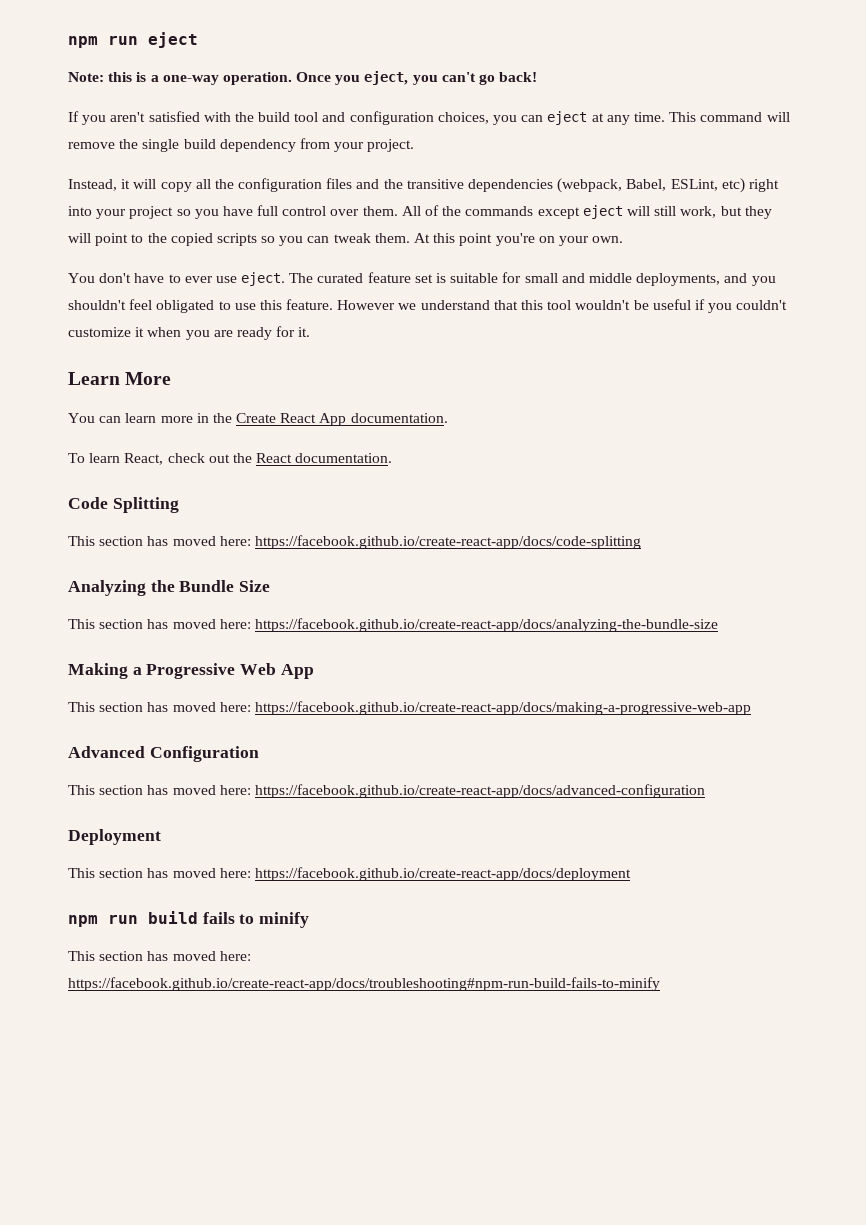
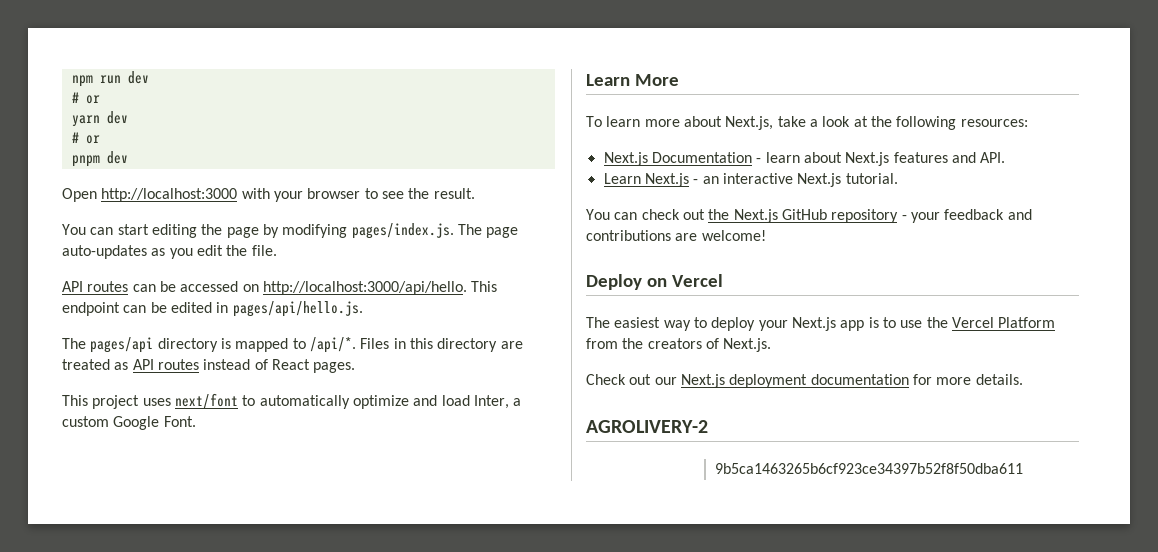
- npm run eject
- Note: this is a one-way operation. Once you eject, you can't go back!
- If you aren't satisfied with the build tool and configuration choices, you can eject at any time. This command will remove the single build dependency from your project.
- Instead, it will copy all the configuration files and the transitive dependencies (webpack, Babel, ESLint, etc) right into your project so you have full control over them. All of the commands except eject will still work, but they will point to the copied scripts so you can tweak them. At this point you're on your own.
- You don't have to ever use eject. The curated feature set is suitable for small and middle deployments, and you shouldn't feel obligated to use this feature. However we understand that this tool wouldn't be useful if you couldn't customize it when you are ready for it.
+ npm run dev
+ # or
+ yarn dev
+ # or
+ pnpm dev
+ Open http://localhost:3000 with your browser to see the result.
+ You can start editing the page by modifying pages/index.js. The page auto-updates as you edit the file.
+ API routes can be accessed on http://localhost:3000/api/hello. This endpoint can be edited in pages/api/hello.js.
+ The pages/api directory is mapped to /api/*. Files in this directory are treated as API routes instead of React pages.
+ This project uses next/font to automatically optimize and load Inter, a custom Google Font.
  Learn More
- You can learn more in the Create React App documentation.
- To learn React, check out the React documentation.
- Code Splitting
- This section has moved here: https://facebook.github.io/create-react-app/docs/code-splitting
- Analyzing the Bundle Size
- This section has moved here: https://facebook.github.io/create-react-app/docs/analyzing-the-bundle-size
- Making a Progressive Web App
- This section has moved here: https://facebook.github.io/create-react-app/docs/making-a-progressive-web-app
- Advanced Configuration
- This section has moved here: https://facebook.github.io/create-react-app/docs/advanced-configuration
- Deployment
- This section has moved here: https://facebook.github.io/create-react-app/docs/deployment
- npm run build fails to minify
- This section has moved here: https://facebook.github.io/create-react-app/docs/troubleshooting#npm-run-build-fails-to-minify
+ To learn more about Next.js, take a look at the following resources:
+ Next.js Documentation - learn about Next.js features and API.
+ Learn Next.js - an interactive Next.js tutorial.
+ You can check out the Next.js GitHub repository - your feedback and contributions are welcome!
+ Deploy on Vercel
+ The easiest way to deploy your Next.js app is to use the Vercel Platform from the creators of Next.js.
+ Check out our Next.js deployment documentation for more details.
+ AGROLIVERY-2
+ 9b5ca1463265b6cf923ce34397b52f8f50dba611

